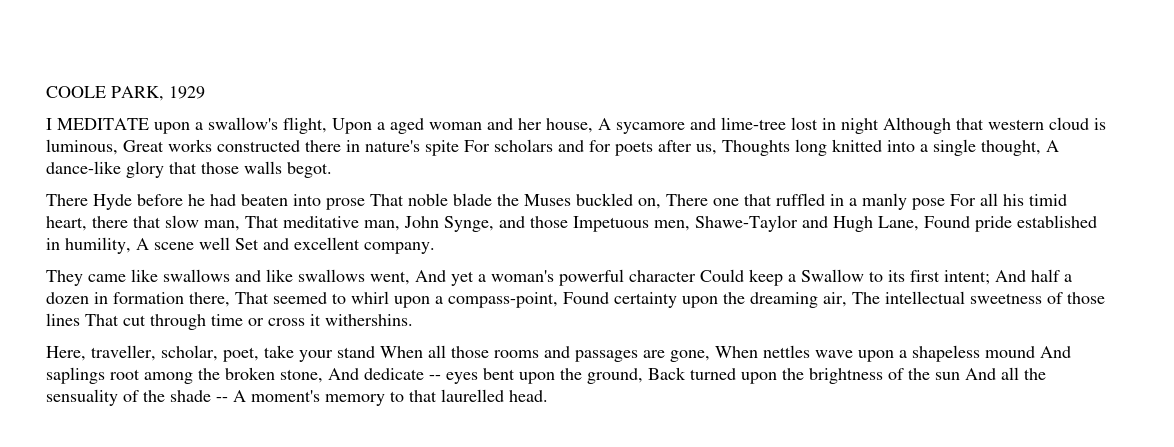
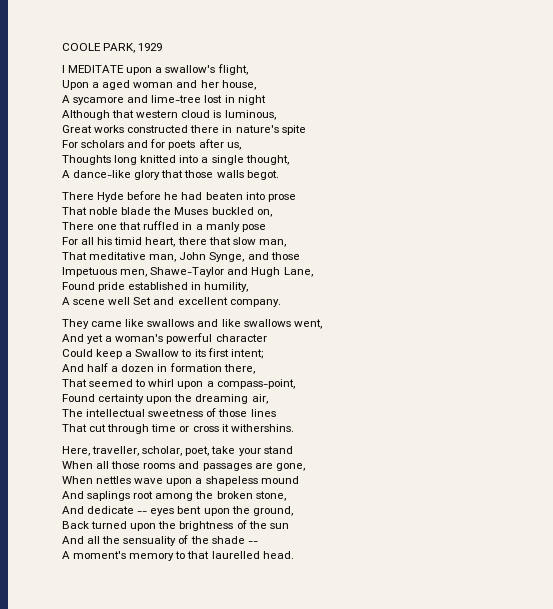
- I MEDITATE upon a swallow's flight, Upon a aged woman and her house, A sycamore and lime-tree lost in night Although that western cloud is luminous, Great works constructed there in nature's spite For scholars and for poets after us, Thoughts long knitted into a single thought, A dance-like glory that those walls begot.
+ I MEDITATE upon a swallow's flight,
+ Upon a aged woman and her house,
+ A sycamore and lime-tree lost in night
+ Although that western cloud is luminous,
+ Great works constructed there in nature's spite
+ For scholars and for poets after us,
+ Thoughts long knitted into a single thought,
+ A dance-like glory that those walls begot.
- There Hyde before he had beaten into prose That noble blade the Muses buckled on, There one that ruffled in a manly pose For all his timid heart, there that slow man, That meditative man, John Synge, and those Impetuous men, Shawe-Taylor and Hugh Lane, Found pride established in humility, A scene well Set and excellent company.
+ There Hyde before he had beaten into prose
+ That noble blade the Muses buckled on,
+ There one that ruffled in a manly pose
+ For all his timid heart, there that slow man,
+ That meditative man, John Synge, and those
+ Impetuous men, Shawe-Taylor and Hugh Lane,
+ Found pride established in humility,
+ A scene well Set and excellent company.
- They came like swallows and like swallows went, And yet a woman's powerful character Could keep a Swallow to its first intent; And half a dozen in formation there, That seemed to whirl upon a compass-point, Found certainty upon the dreaming air, The intellectual sweetness of those lines That cut through time or cross it withershins.
+ They came like swallows and like swallows went,
+ And yet a woman's powerful character
+ Could keep a Swallow to its first intent;
+ And half a dozen in formation there,
+ That seemed to whirl upon a compass-point,
+ Found certainty upon the dreaming air,
+ The intellectual sweetness of those lines
+ That cut through time or cross it withershins.
- Here, traveller, scholar, poet, take your stand When all those rooms and passages are gone, When nettles wave upon a shapeless mound And saplings root among the broken stone, And dedicate -- eyes bent upon the ground, Back turned upon the brightness of the sun And all the sensuality of the shade -- A moment's memory to that laurelled head.
+ Here, traveller, scholar, poet, take your stand
+ When all those rooms and passages are gone,
+ When nettles wave upon a shapeless mound
+ And saplings root among the broken stone,
+ And dedicate -- eyes bent upon the ground,
+ Back turned upon the brightness of the sun
+ And all the sensuality of the shade --
+ A moment's memory to that laurelled head.

